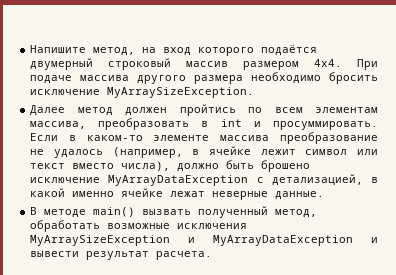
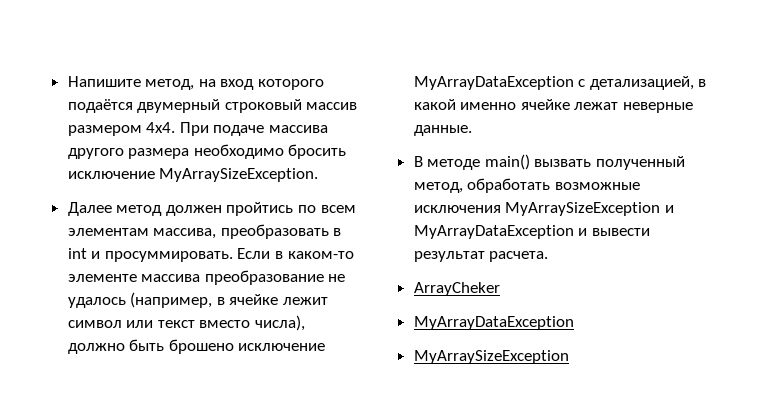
+ ArrayCheker
+ MyArrayDataException
+ MyArraySizeException

